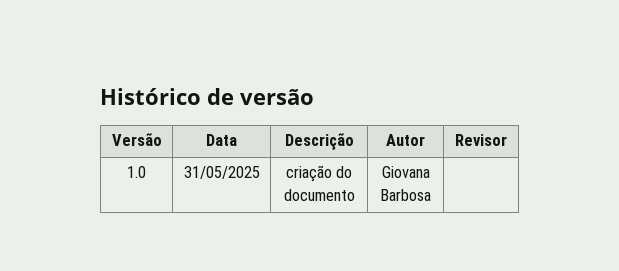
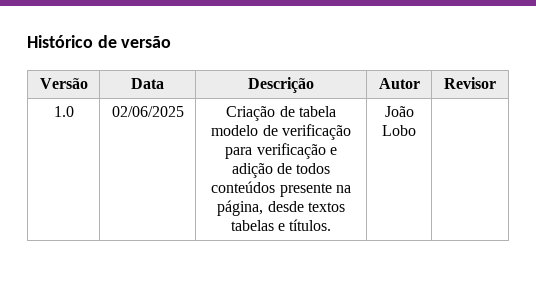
- 1.0 | 31/05/2025 | criação do documento | Giovana Barbosa |
+ 1.0 | 02/06/2025 | Criação de tabela modelo de verificação para verificação e adição de todos conteúdos presente na página, desde textos tabelas e títulos. | João Lobo |

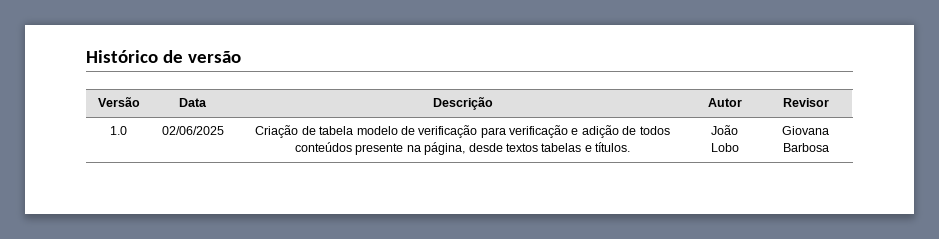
- 1.0 | 02/06/2025 | Criação de tabela modelo de verificação para verificação e adição de todos conteúdos presente na página, desde textos tabelas e títulos. | João Lobo |
+ 1.0 | 02/06/2025 | Criação de tabela modelo de verificação para verificação e adição de todos conteúdos presente na página, desde textos tabelas e títulos. | João Lobo | Giovana Barbosa

